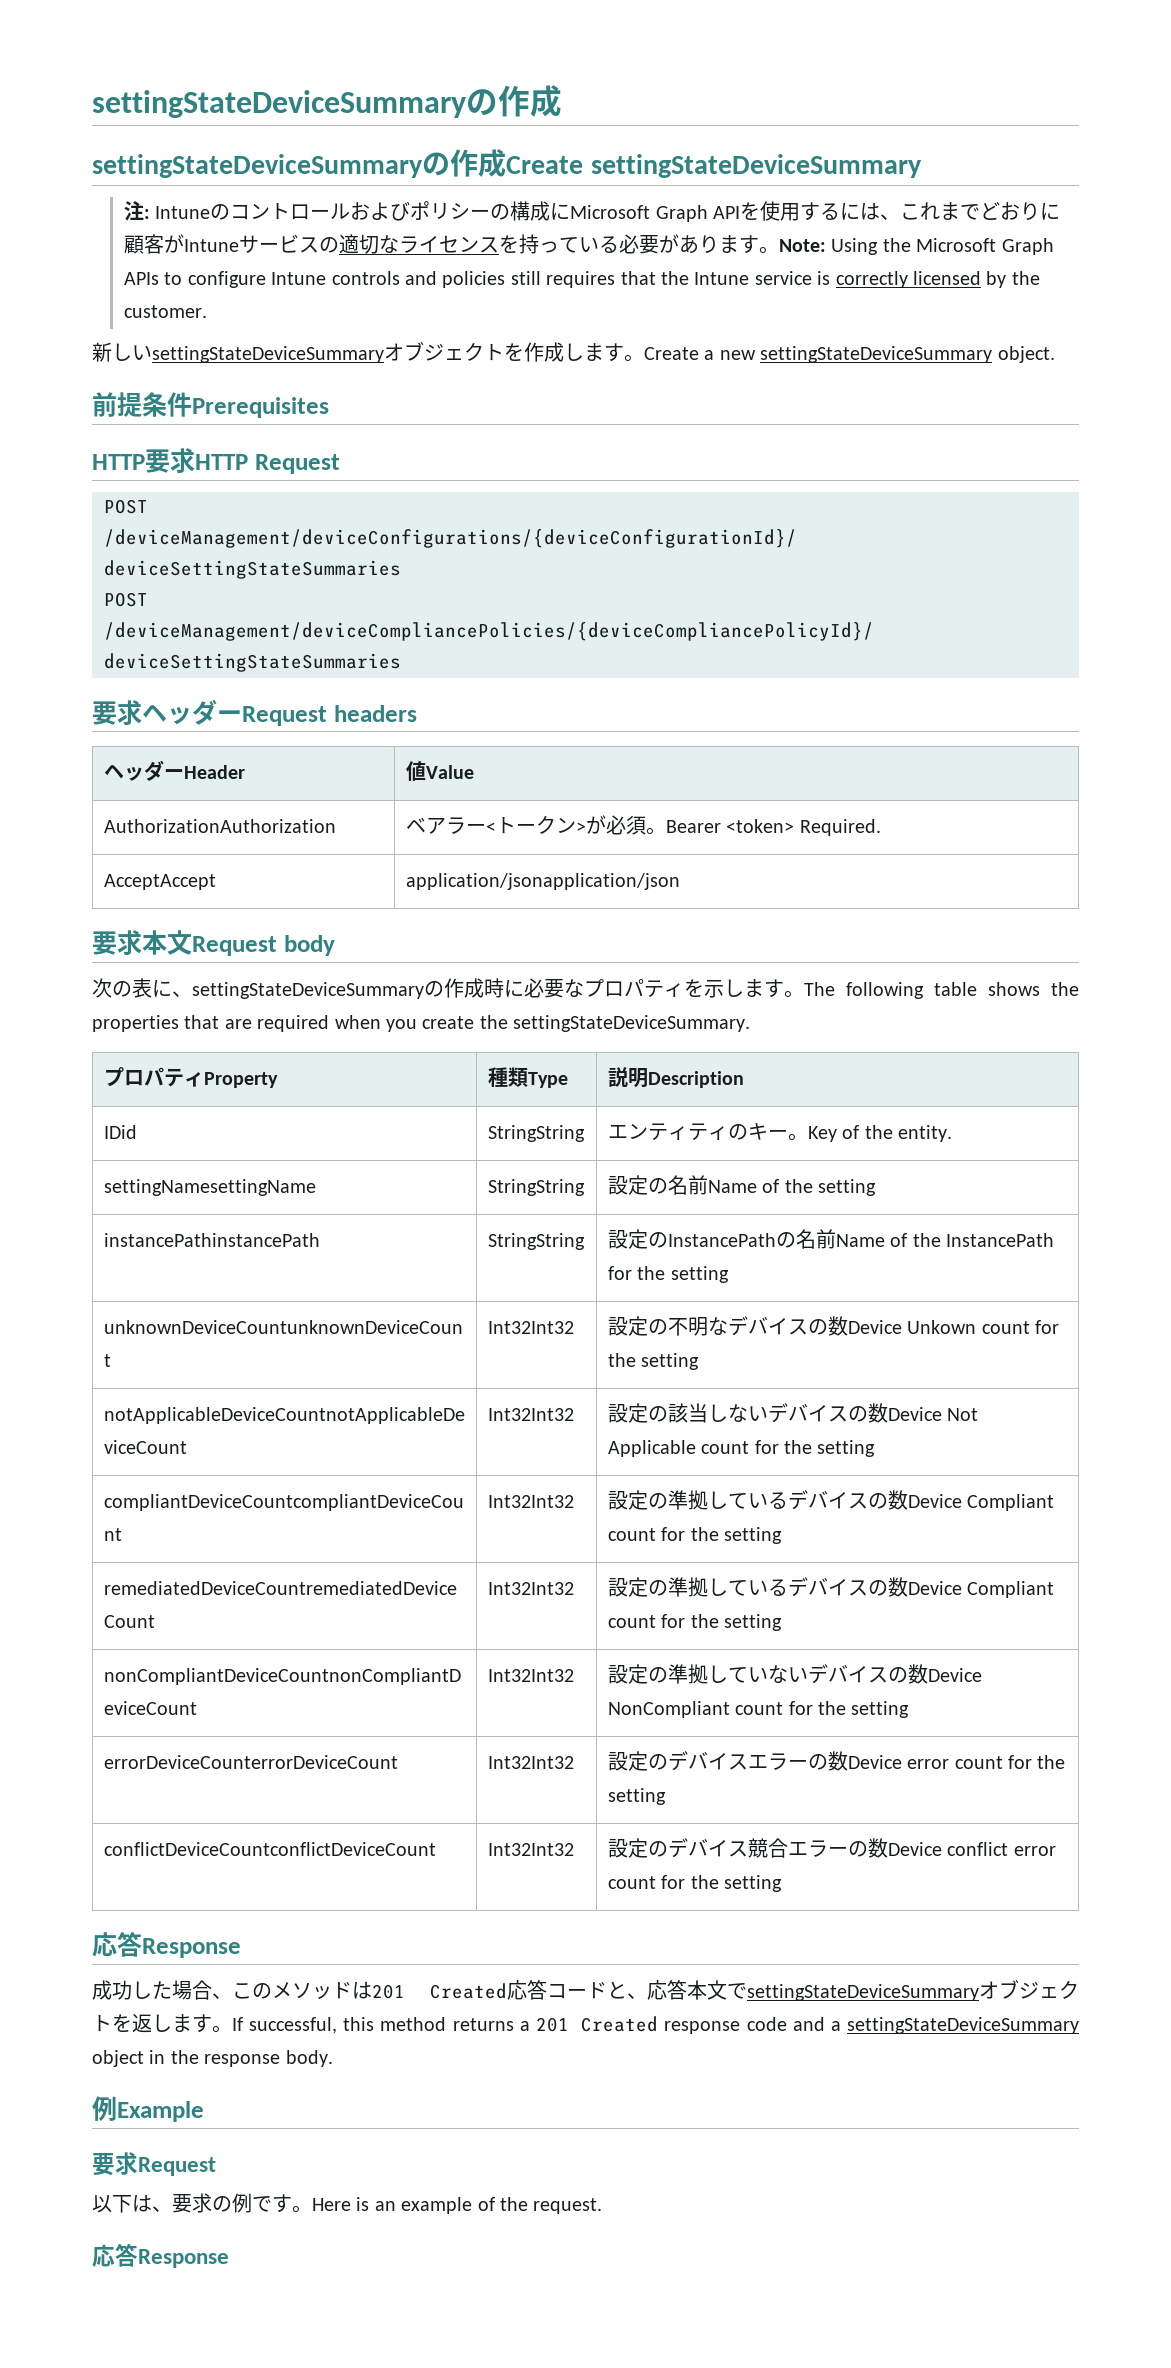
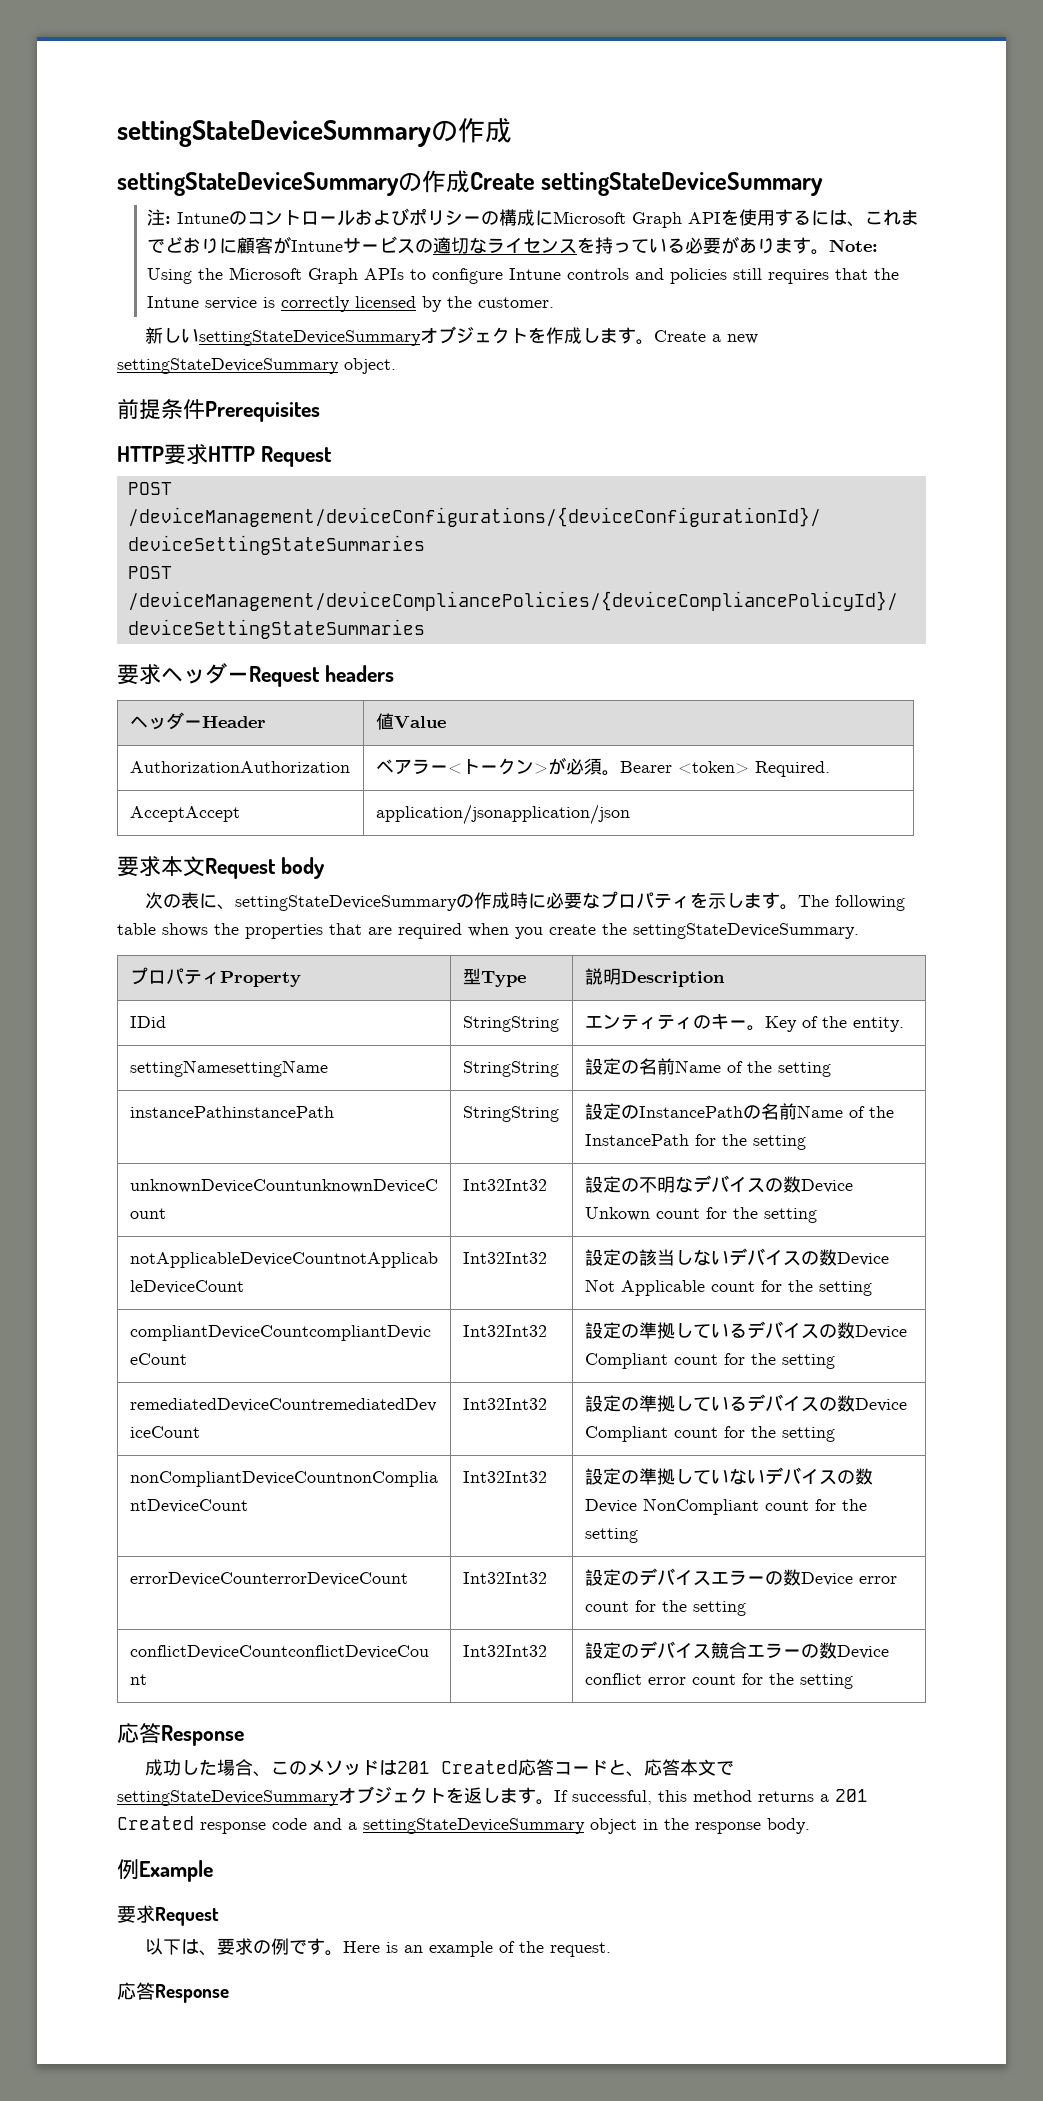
- プロパティProperty | 種類Type | 説明Description
+ プロパティProperty | 型Type | 説明Description

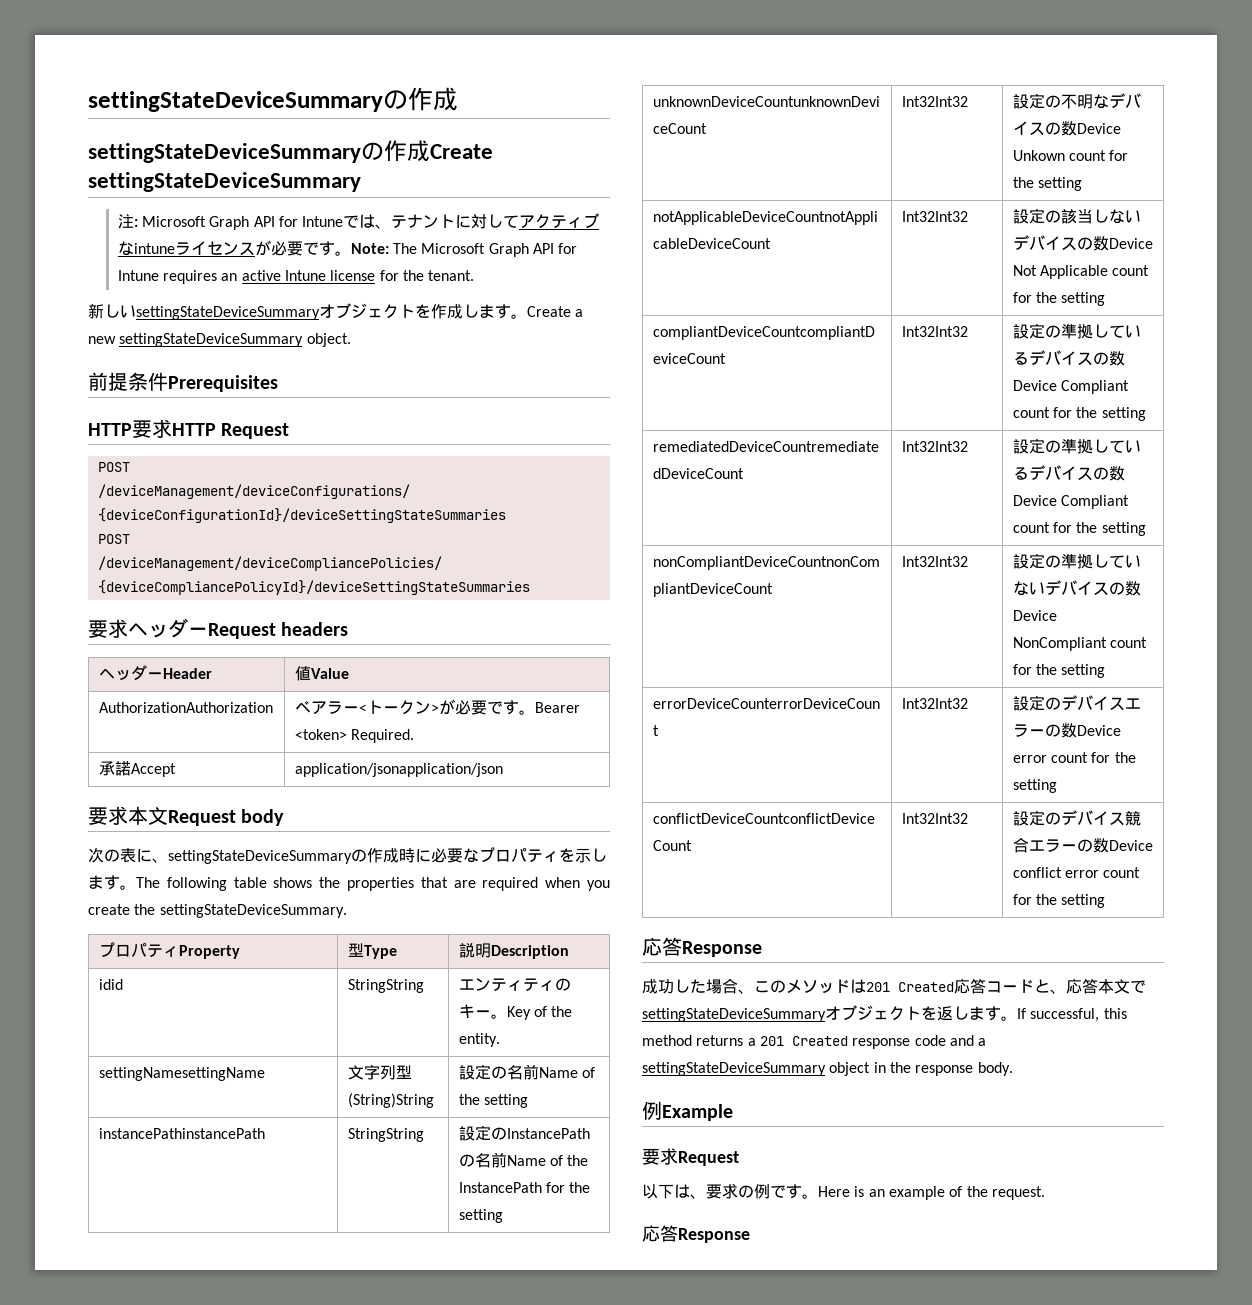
- 注: Intuneのコントロールおよびポリシーの構成にMicrosoft Graph APIを使用するには、これまでどおりに顧客がIntuneサービスの適切なライセンスを持っている必要があります。Note: Using the Microsoft Graph APIs to configure Intune controls and policies still requires that the Intune service is correctly licensed by the customer.
+ 注: Microsoft Graph API for Intuneでは、テナントに対してアクティブなintuneライセンスが必要です。Note: The Microsoft Graph API for Intune requires an active Intune license for the tenant.
- AuthorizationAuthorization | ベアラー<トークン>が必須。Bearer <token> Required.
+ AuthorizationAuthorization | ベアラー<トークン>が必要です。Bearer <token> Required.
- AcceptAccept | application/jsonapplication/json
+ 承諾Accept | application/jsonapplication/json
- IDid | StringString | エンティティのキー。Key of the entity.
+ idid | StringString | エンティティのキー。Key of the entity.
- settingNamesettingName | StringString | 設定の名前Name of the setting
+ settingNamesettingName | 文字列型(String)String | 設定の名前Name of the setting

